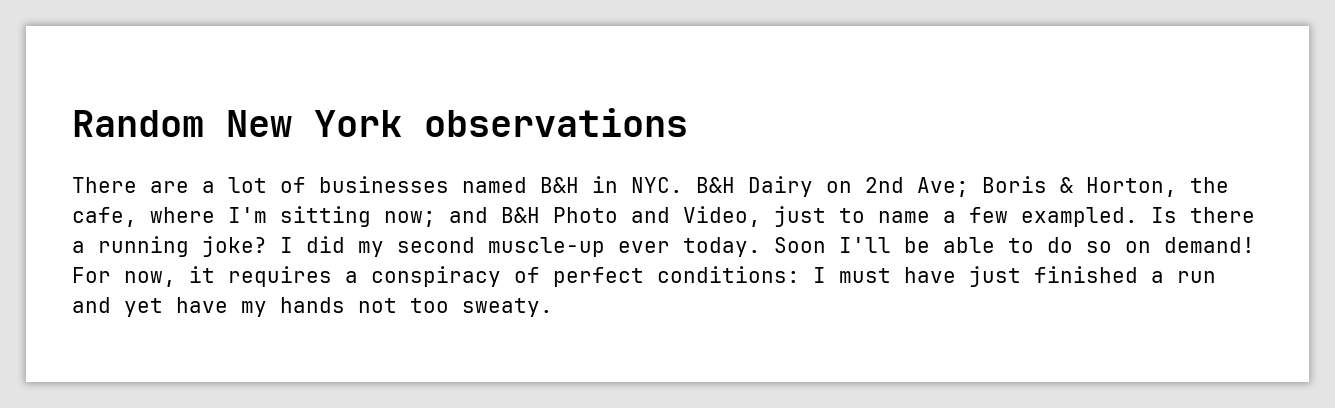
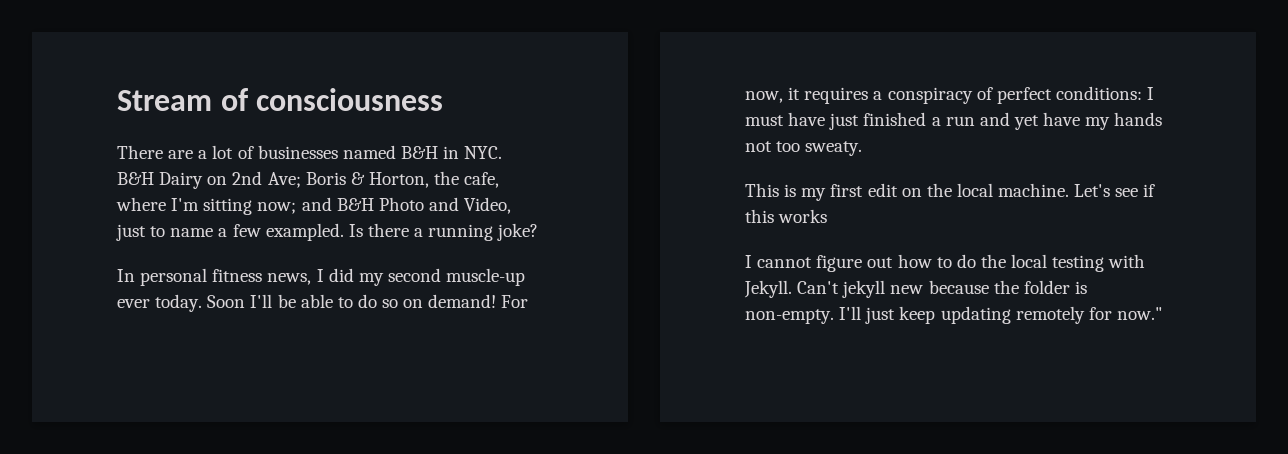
- Random New York observations
+ Stream of consciousness
- Is there a running joke? I did my second muscle-up ever today.
+ Is there a running joke?
+ In personal fitness news, I did my second muscle-up ever today.
+ This is my first edit on the local machine. Let's see if this works
+ I cannot figure out how to do the local testing with Jekyll. Can't jekyll new because the folder is non-empty. I'll just keep updating remotely for now."

